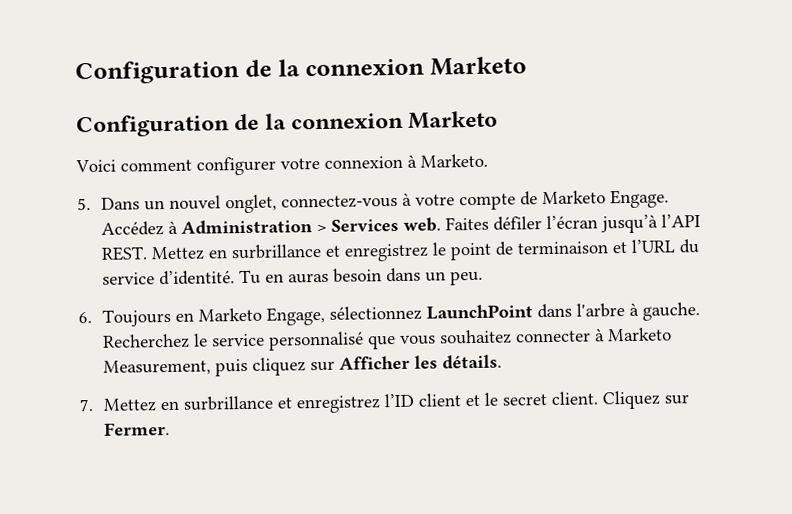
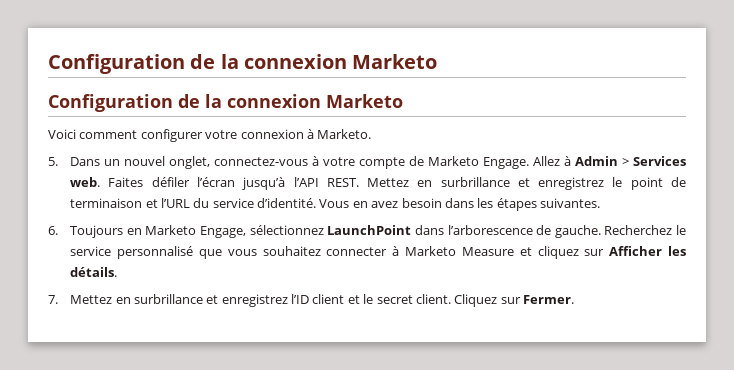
- Accédez à Administration > Services web.
+ Allez à Admin > Services web.
- Tu en auras besoin dans un peu.
+ Vous en avez besoin dans les étapes suivantes.
- 6. Toujours en Marketo Engage, sélectionnez LaunchPoint dans l'arbre à gauche.
+ 6. Toujours en Marketo Engage, sélectionnez LaunchPoint dans l’arborescence de gauche.
- Recherchez le service personnalisé que vous souhaitez connecter à Marketo Measurement, puis cliquez sur Afficher les détails.
+ Recherchez le service personnalisé que vous souhaitez connecter à Marketo Measure et cliquez sur Afficher les détails.

